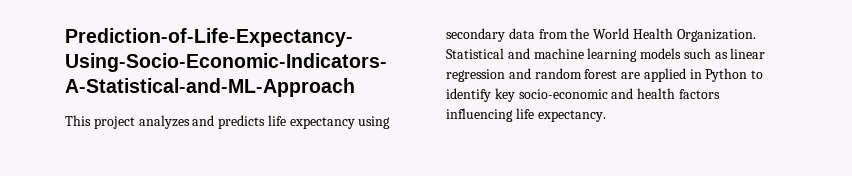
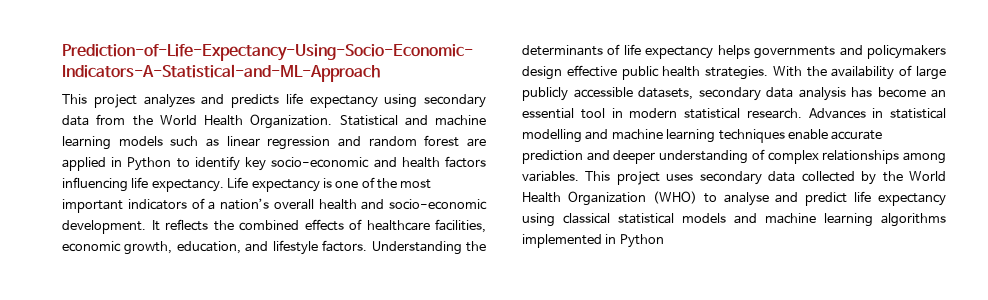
+ Life expectancy is one of the most important indicators of a nation’s overall health and socio-economic development. It reflects the combined effects of healthcare facilities, economic growth, education, and lifestyle factors. Understanding the determinants of life expectancy helps governments and policymakers design effective public health strategies. With the availability of large publicly accessible datasets, secondary data analysis has become an essential tool in modern statistical research. Advances in statistical modelling and machine learning techniques enable accurate prediction and deeper understanding of complex relationships among variables. This project uses secondary data collected by the World Health Organization (WHO) to analyse and predict life expectancy using classical statistical models and machine learning algorithms implemented in Python

